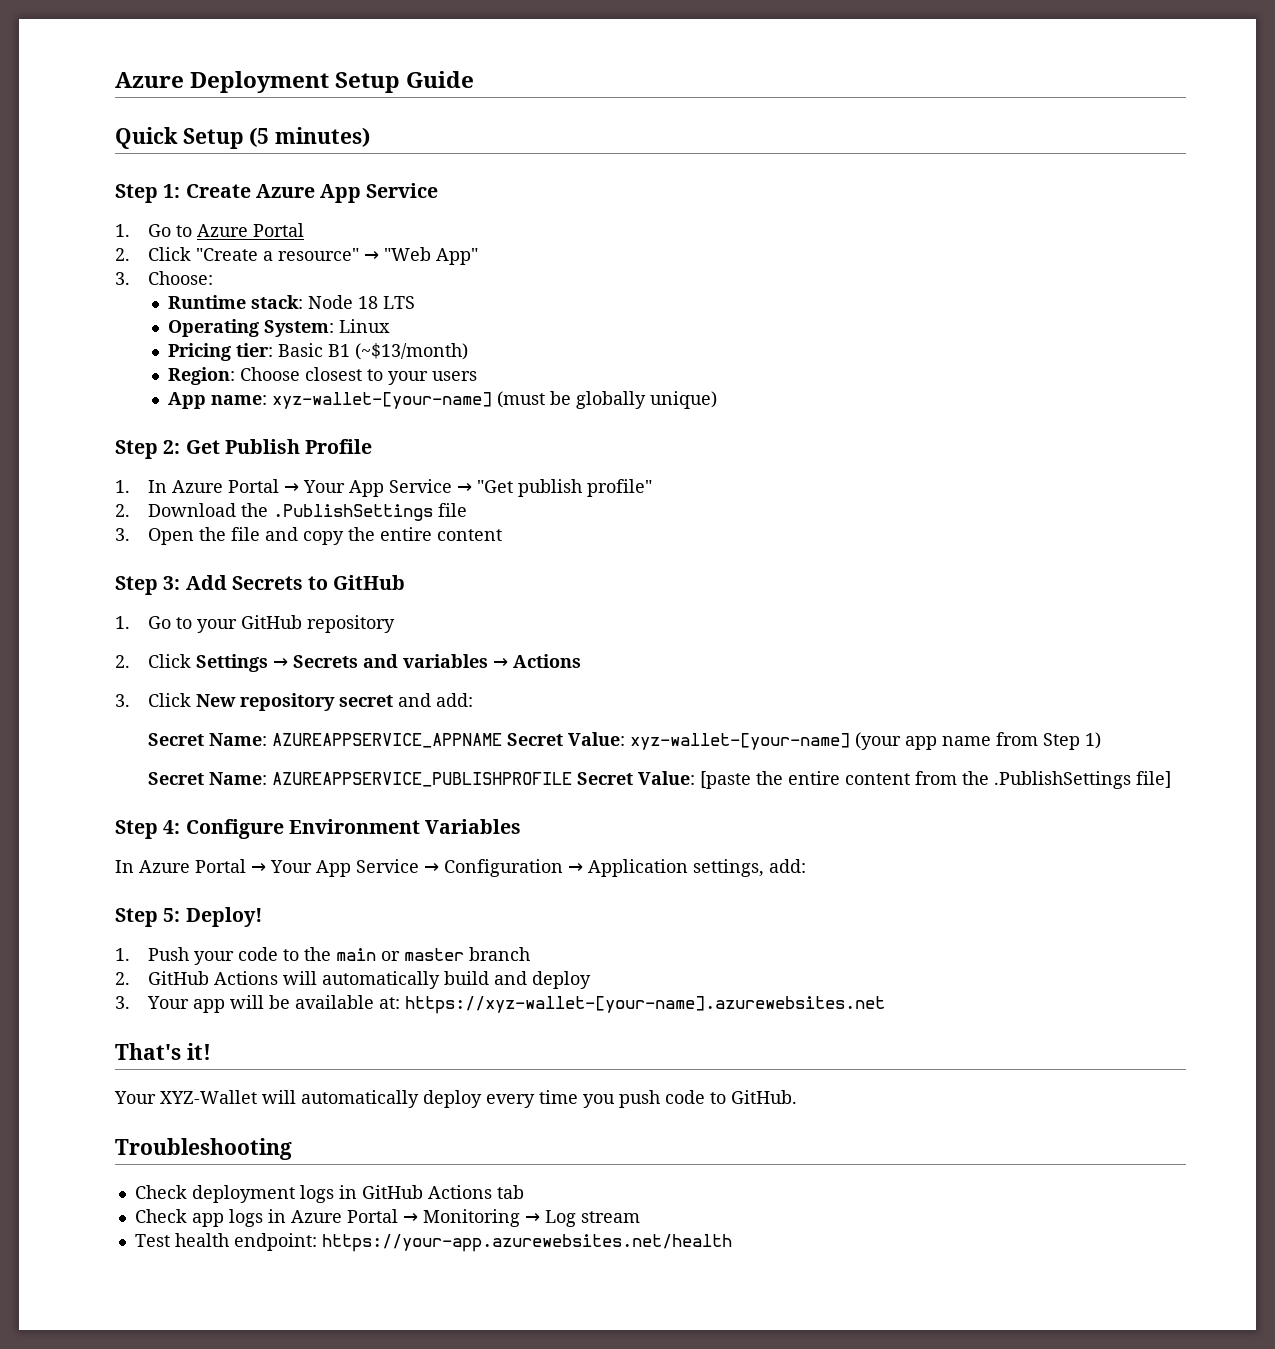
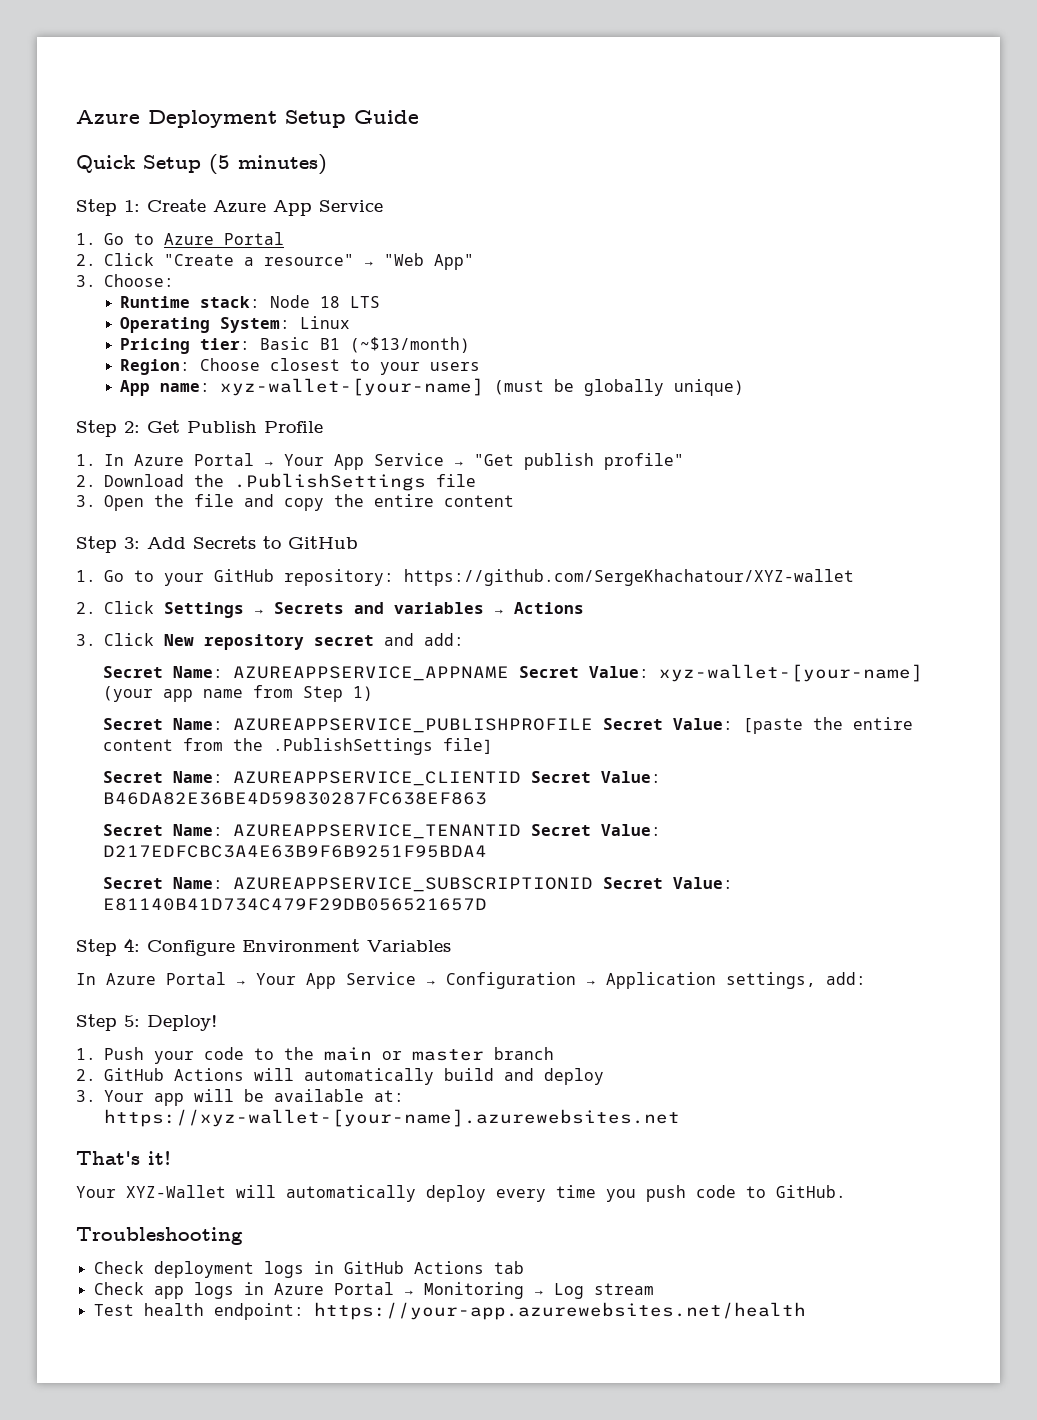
- 1. Go to your GitHub repository
+ 1. Go to your GitHub repository: https://github.com/SergeKhachatour/XYZ-wallet
+ Secret Name: AZUREAPPSERVICE_CLIENTID Secret Value: B46DA82E36BE4D59830287FC638EF863
+ Secret Name: AZUREAPPSERVICE_TENANTID Secret Value: D217EDFCBC3A4E63B9F6B9251F95BDA4
+ Secret Name: AZUREAPPSERVICE_SUBSCRIPTIONID Secret Value: E81140B41D734C479F29DB056521657D

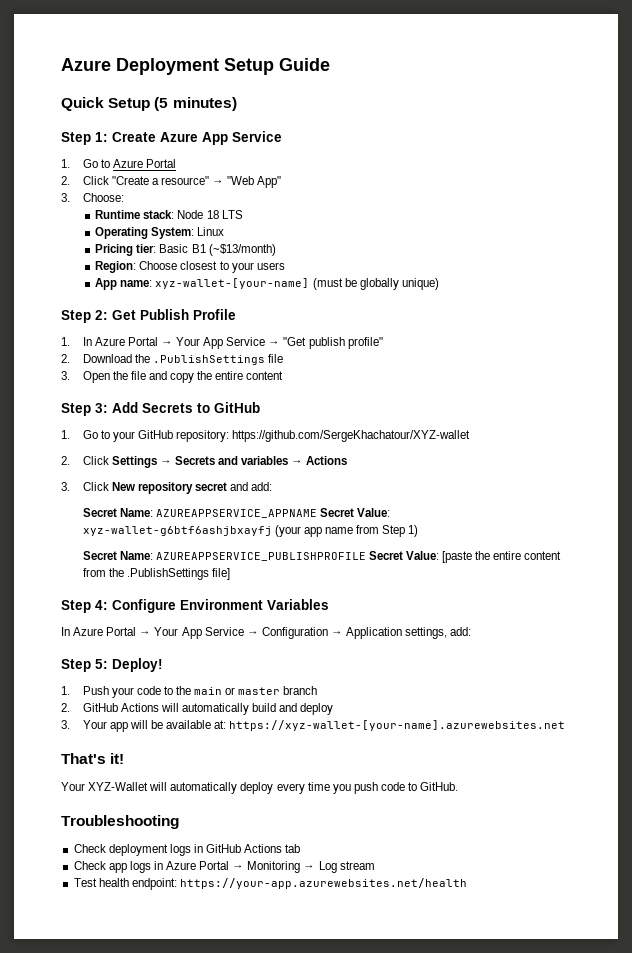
- Secret Name: AZUREAPPSERVICE_APPNAME Secret Value: xyz-wallet-[your-name] (your app name from Step 1)
+ Secret Name: AZUREAPPSERVICE_APPNAME Secret Value: xyz-wallet-g6btf6ashjbxayfj (your app name from Step 1)
- Secret Name: AZUREAPPSERVICE_CLIENTID Secret Value: B46DA82E36BE4D59830287FC638EF863
- Secret Name: AZUREAPPSERVICE_TENANTID Secret Value: D217EDFCBC3A4E63B9F6B9251F95BDA4
- Secret Name: AZUREAPPSERVICE_SUBSCRIPTIONID Secret Value: E81140B41D734C479F29DB056521657D

